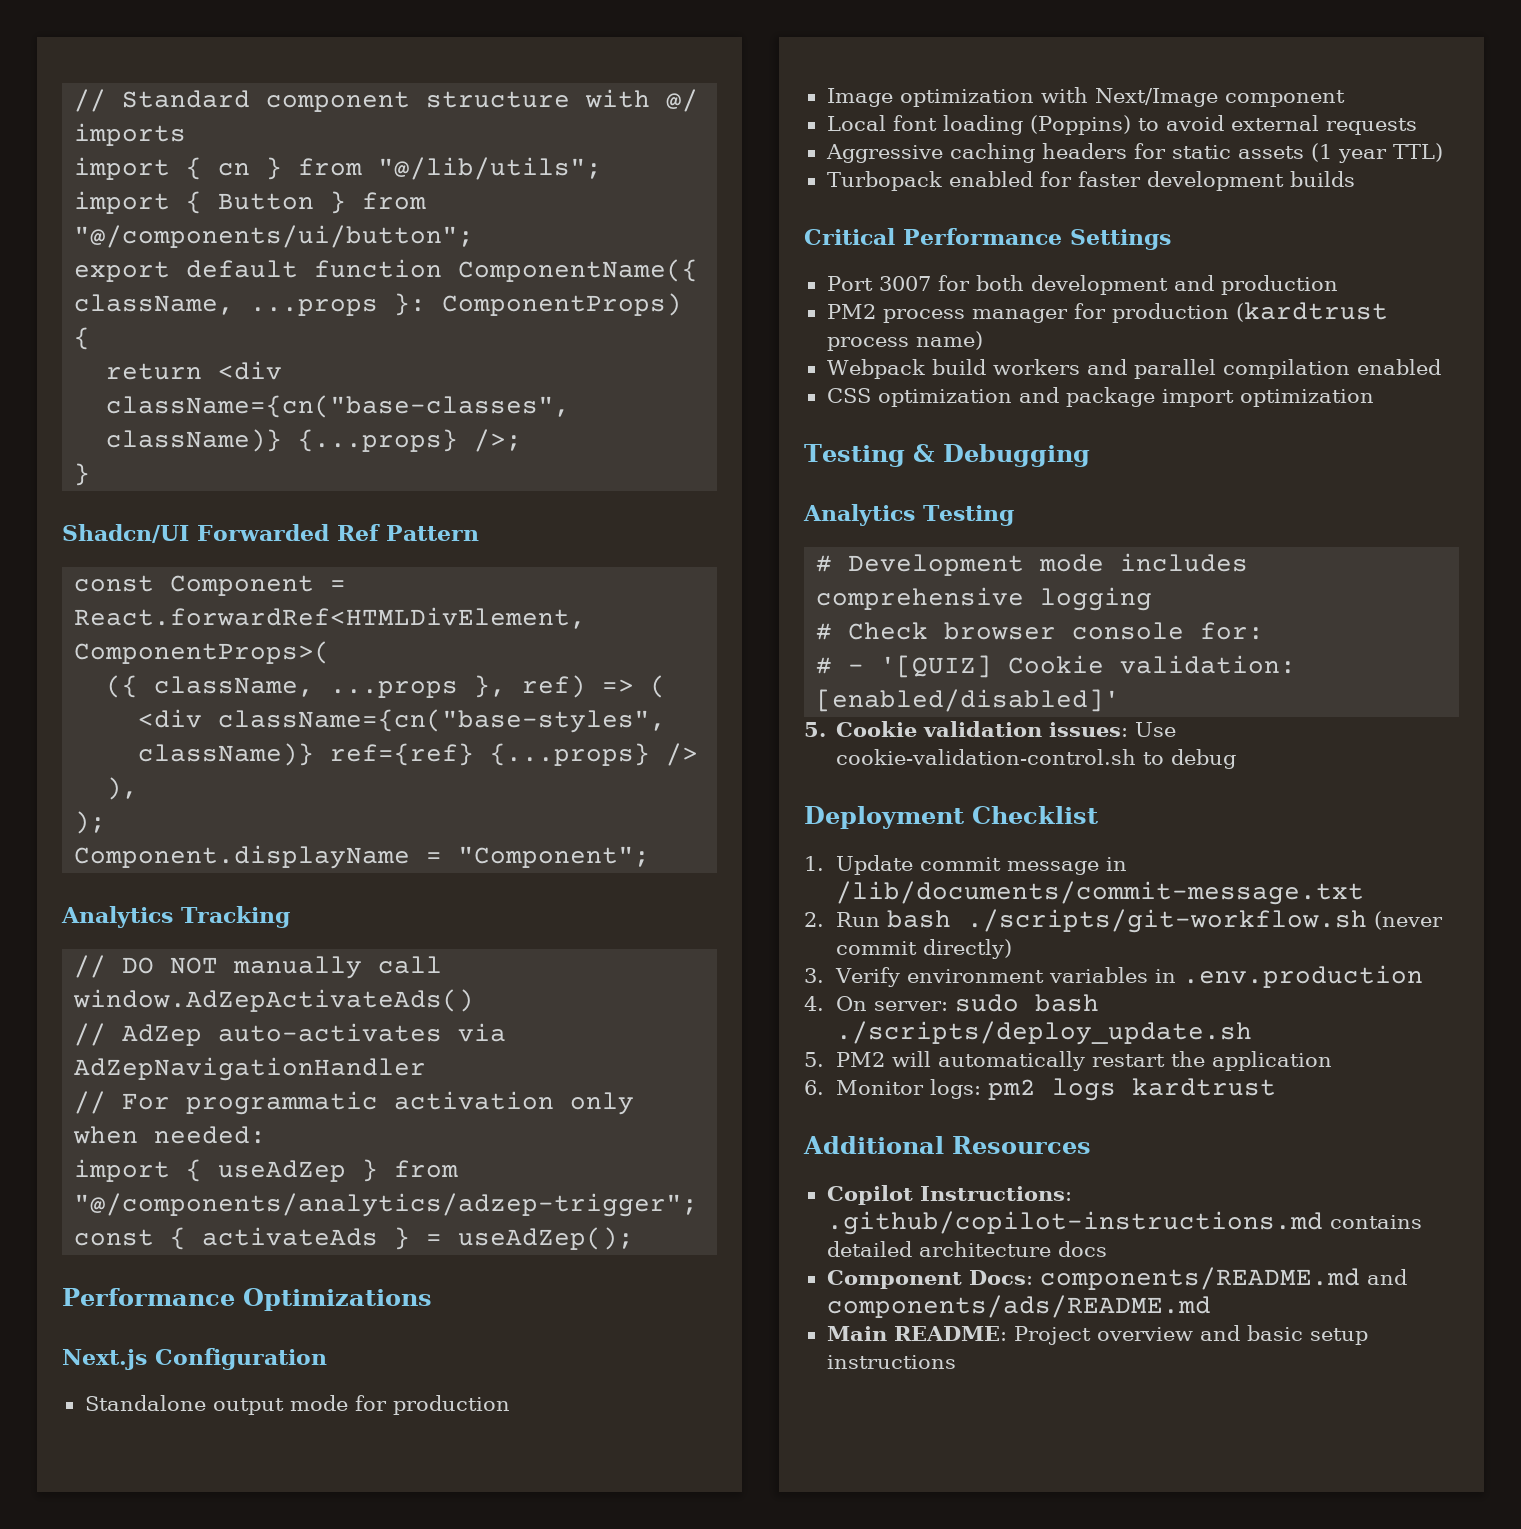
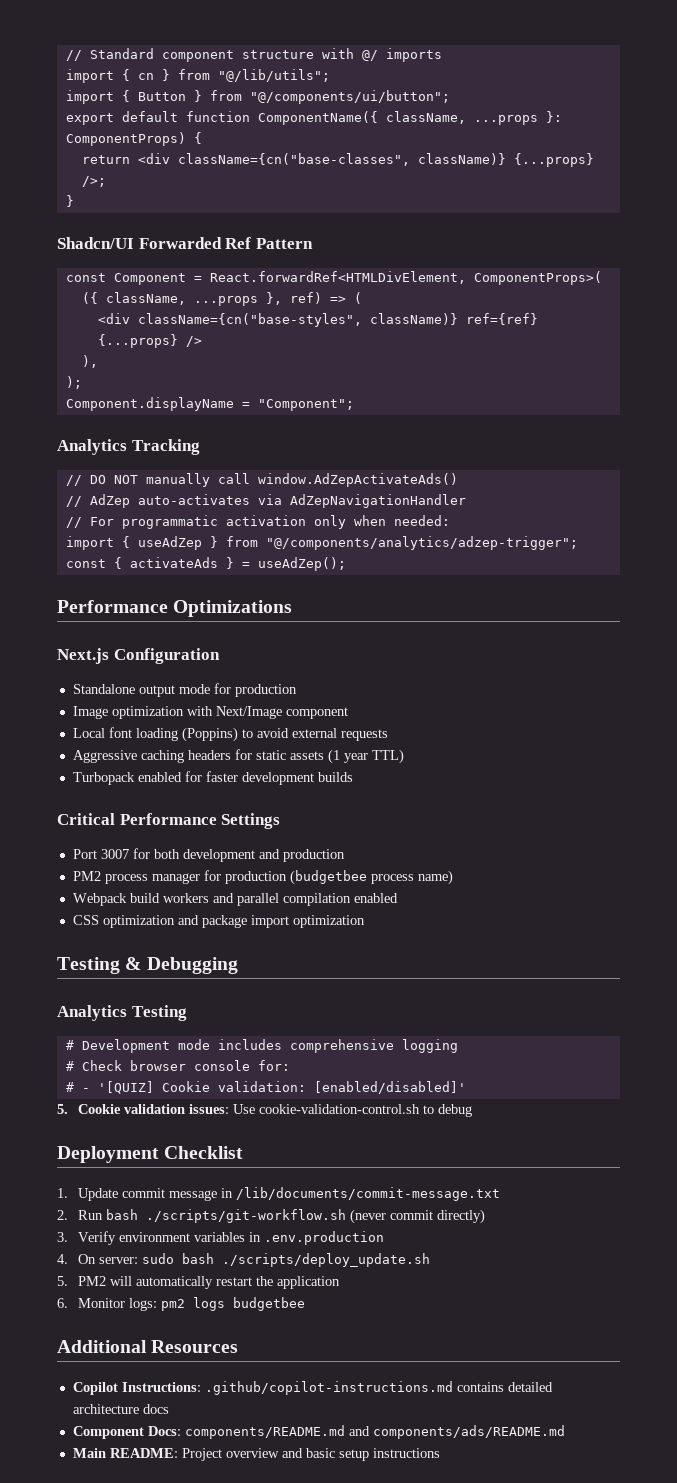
- PM2 process manager for production (kardtrust process name)
+ PM2 process manager for production (budgetbee process name)
- 6. Monitor logs: pm2 logs kardtrust
+ 6. Monitor logs: pm2 logs budgetbee

